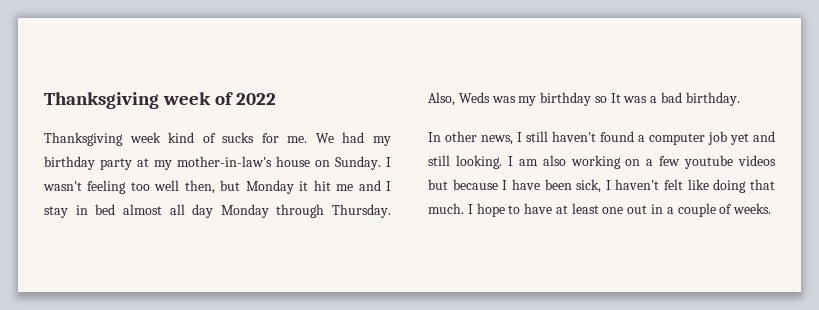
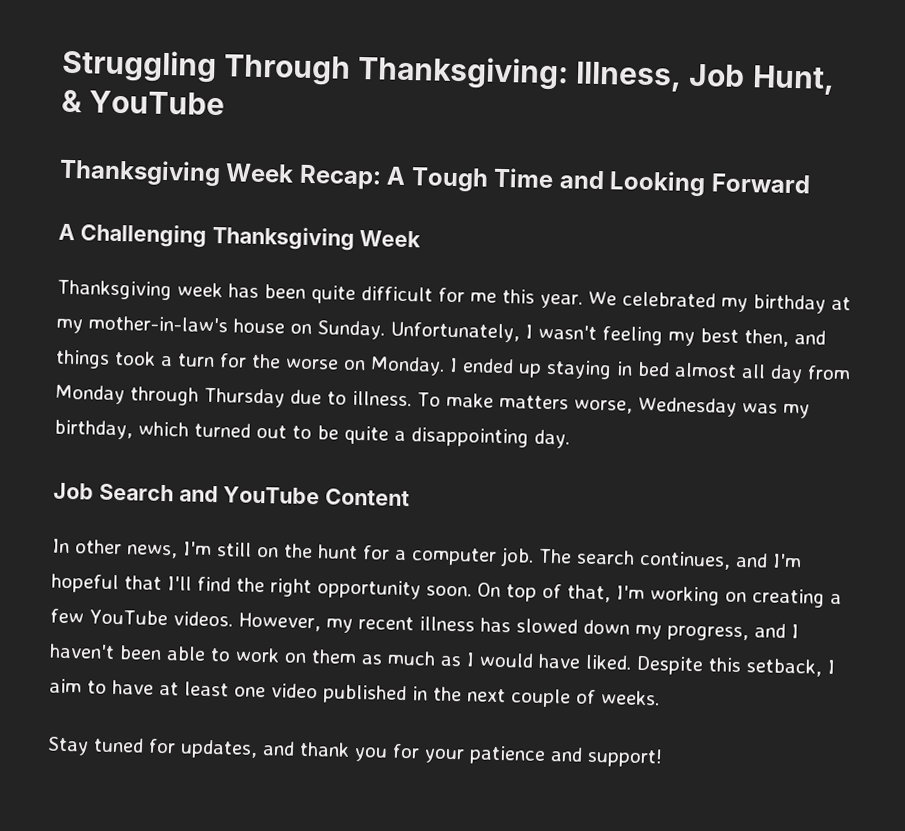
- Thanksgiving week of 2022
- Thanksgiving week kind of sucks for me. We had my birthday party at my mother-in-law's house on Sunday.
+ Struggling Through Thanksgiving: Illness, Job Hunt, & YouTube
+ Thanksgiving Week Recap: A Tough Time and Looking Forward
+ A Challenging Thanksgiving Week
+ Thanksgiving week has been quite difficult for me this year. We celebrated my birthday at my mother-in-law's house on Sunday.
- I wasn't feeling too well then, but Monday it hit me and I stay in bed almost all day Monday through Thursday. Also, Weds was my birthday so It was a bad birthday.
- In other news, I still haven't found a computer job yet and still looking. I am also working on a few youtube videos but because I have been sick, I haven't felt like doing that much. I hope to have at least one out in a couple of weeks.
+ Unfortunately, I wasn't feeling my best then, and things took a turn for the worse on Monday. I ended up staying in bed almost all day from Monday through Thursday due to illness. To make matters worse, Wednesday was my birthday, which turned out to be quite a disappointing day.
+ Job Search and YouTube Content
+ In other news, I'm still on the hunt for a computer job. The search continues, and I'm hopeful that I'll find the right opportunity soon. On top of that, I'm working on creating a few YouTube videos. However, my recent illness has slowed down my progress, and I haven't been able to work on them as much as I would have liked. Despite this setback, I aim to have at least one video published in the next couple of weeks.
+ Stay tuned for updates, and thank you for your patience and support!

